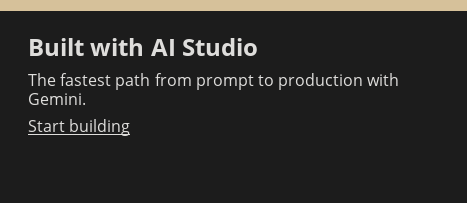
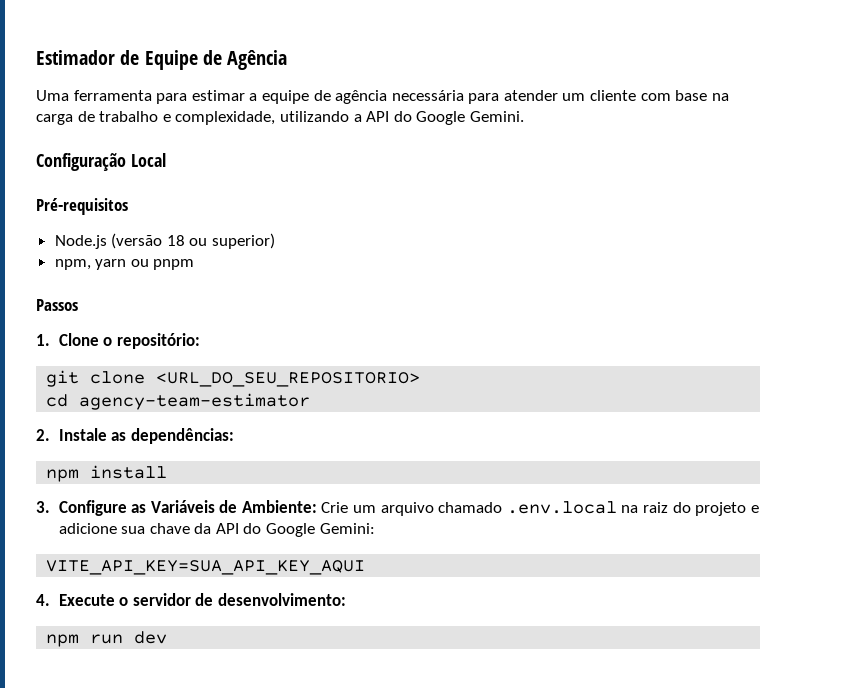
- Built with AI Studio
- The fastest path from prompt to production with Gemini.
- Start building
+ Estimador de Equipe de Agência
+ Uma ferramenta para estimar a equipe de agência necessária para atender um cliente com base na carga de trabalho e complexidade, utilizando a API do Google Gemini.
+ Configuração Local
+ Pré-requisitos
+ Node.js (versão 18 ou superior)
+ npm, yarn ou pnpm
+ Passos
+ 1. Clone o repositório:
+ git clone <URL_DO_SEU_REPOSITORIO>
+ cd agency-team-estimator
+ 2. Instale as dependências:
+ npm install
+ 3. Configure as Variáveis de Ambiente: Crie um arquivo chamado .env.local na raiz do projeto e adicione sua chave da API do Google Gemini:
+ VITE_API_KEY=SUA_API_KEY_AQUI
+ 4. Execute o servidor de desenvolvimento:
+ npm run dev

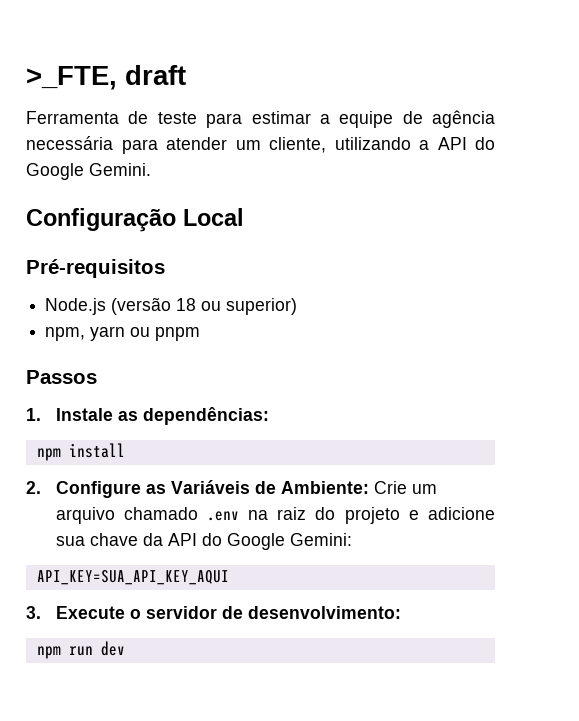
- Estimador de Equipe de Agência
- Uma ferramenta para estimar a equipe de agência necessária para atender um cliente com base na carga de trabalho e complexidade, utilizando a API do Google Gemini.
+ >_FTE, draft
+ Ferramenta de teste para estimar a equipe de agência necessária para atender um cliente, utilizando a API do Google Gemini.
- 1. Clone o repositório:
- git clone <URL_DO_SEU_REPOSITORIO>
- cd agency-team-estimator
- 2. Instale as dependências:
+ 1. Instale as dependências:
- 3. Configure as Variáveis de Ambiente: Crie um arquivo chamado .env.local na raiz do projeto e adicione sua chave da API do Google Gemini:
+ 2. Configure as Variáveis de Ambiente: Crie um arquivo chamado .env na raiz do projeto e adicione sua chave da API do Google Gemini:
- VITE_API_KEY=SUA_API_KEY_AQUI
- 4. Execute o servidor de desenvolvimento:
+ API_KEY=SUA_API_KEY_AQUI
+ 3. Execute o servidor de desenvolvimento:

